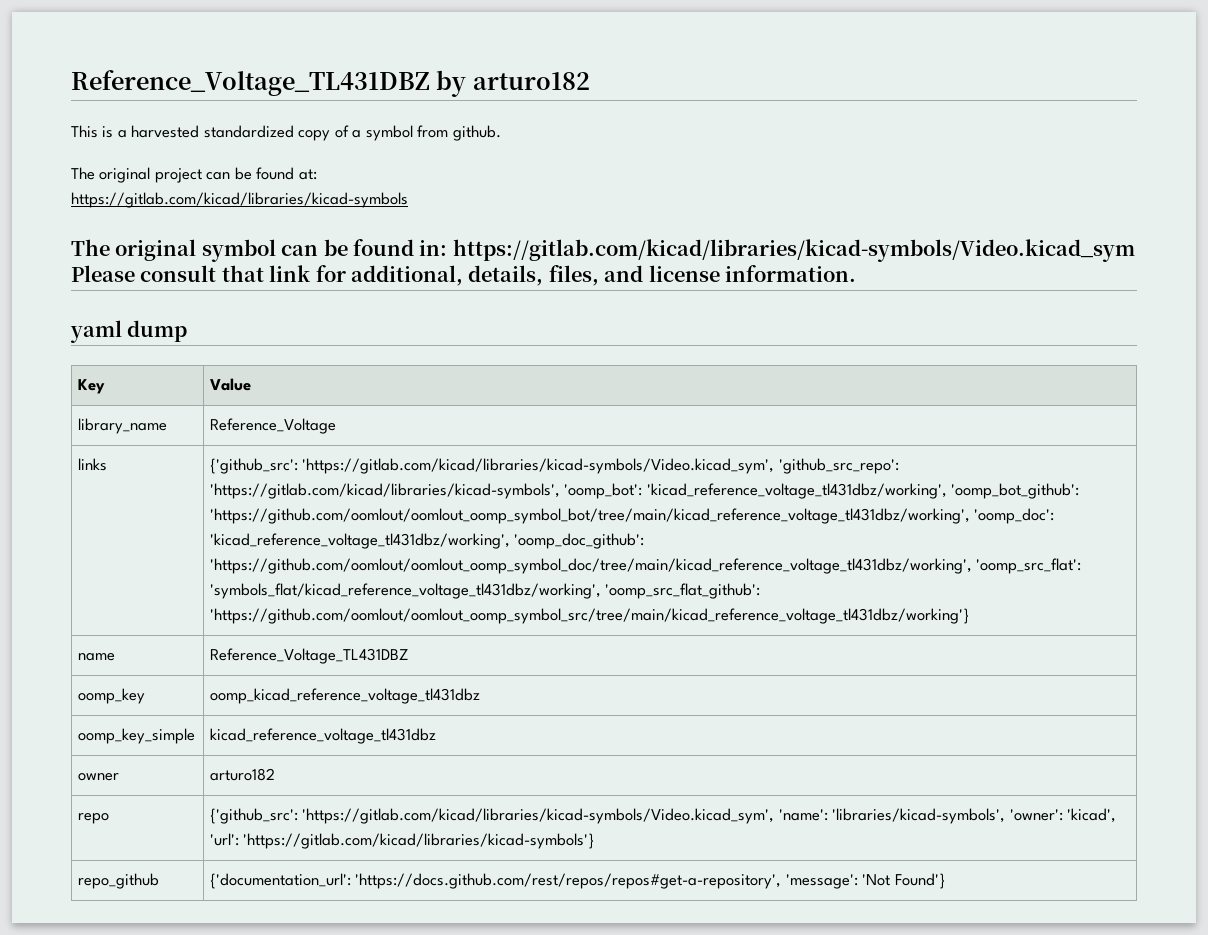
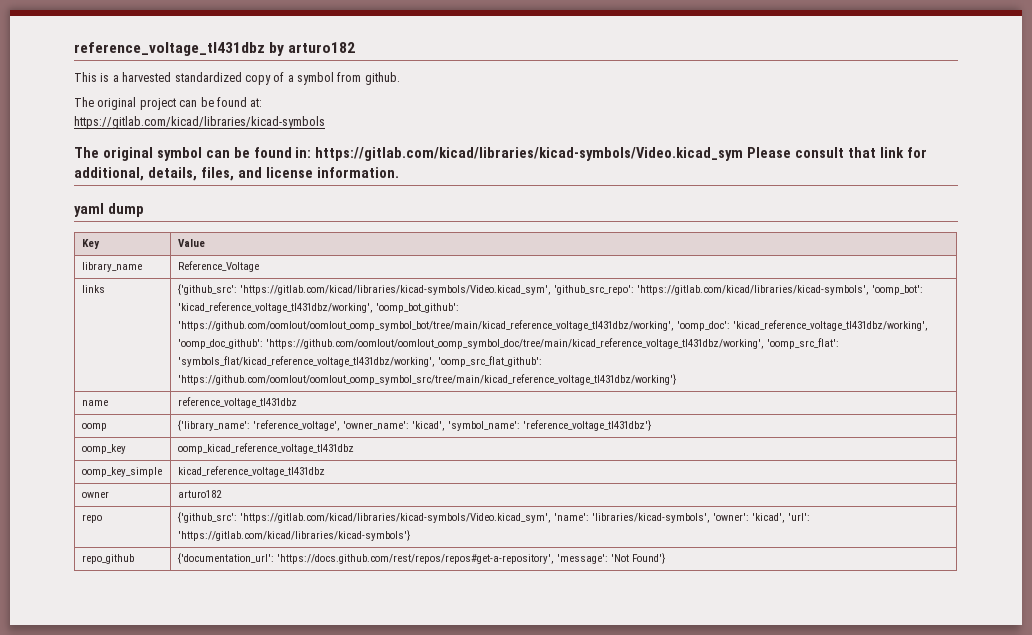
- Reference_Voltage_TL431DBZ by arturo182
+ reference_voltage_tl431dbz by arturo182
- name | Reference_Voltage_TL431DBZ
+ name | reference_voltage_tl431dbz
+ oomp | {'library_name': 'reference_voltage', 'owner_name': 'kicad', 'symbol_name': 'reference_voltage_tl431dbz'}

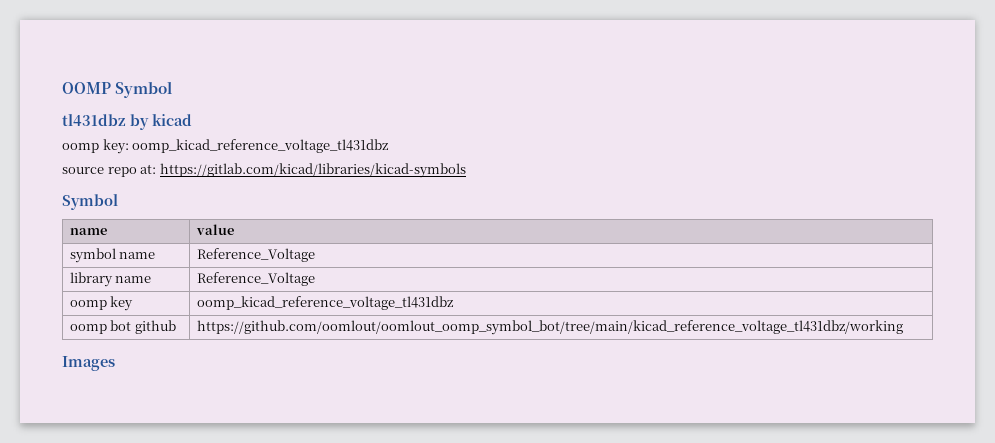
- reference_voltage_tl431dbz by arturo182
- This is a harvested standardized copy of a symbol from github.
- The original project can be found at:
- https://gitlab.com/kicad/libraries/kicad-symbols
- The original symbol can be found in: https://gitlab.com/kicad/libraries/kicad-symbols/Video.kicad_sym Please consult that link for additional, details, files, and license information.
- yaml dump
- Key | Value
- library_name | Reference_Voltage
- links | {'github_src': 'https://gitlab.com/kicad/libraries/kicad-symbols/Video.kicad_sym', 'github_src_repo': 'https://gitlab.com/kicad/libraries/kicad-symbols', 'oomp_bot': 'kicad_reference_voltage_tl431dbz/working', 'oomp_bot_github': 'https://github.com/oomlout/oomlout_oomp_symbol_bot/tree/main/kicad_reference_voltage_tl431dbz/working', 'oomp_doc': 'kicad_reference_voltage_tl431dbz/working', 'oomp_doc_github': 'https://github.com/oomlout/oomlout_oomp_symbol_doc/tree/main/kicad_reference_voltage_tl431dbz/working', 'oomp_src_flat': 'symbols_flat/kicad_reference_voltage_tl431dbz/working', 'oomp_src_flat_github': 'https://github.com/oomlout/oomlout_oomp_symbol_src/tree/main/kicad_reference_voltage_tl431dbz/working'}
- name | reference_voltage_tl431dbz
- oomp | {'library_name': 'reference_voltage', 'owner_name': 'kicad', 'symbol_name': 'reference_voltage_tl431dbz'}
- oomp_key | oomp_kicad_reference_voltage_tl431dbz
- oomp_key_simple | kicad_reference_voltage_tl431dbz
- owner | arturo182
- repo | {'github_src': 'https://gitlab.com/kicad/libraries/kicad-symbols/Video.kicad_sym', 'name': 'libraries/kicad-symbols', 'owner': 'kicad', 'url': 'https://gitlab.com/kicad/libraries/kicad-symbols'}
- repo_github | {'documentation_url': 'https://docs.github.com/rest/repos/repos#get-a-repository', 'message': 'Not Found'}
+ OOMP Symbol
+ tl431dbz by kicad
+ oomp key: oomp_kicad_reference_voltage_tl431dbz
+ source repo at: https://gitlab.com/kicad/libraries/kicad-symbols
+ Symbol
+ name | value
+ symbol name | Reference_Voltage
+ library name | Reference_Voltage
+ oomp key | oomp_kicad_reference_voltage_tl431dbz
+ oomp bot github | https://github.com/oomlout/oomlout_oomp_symbol_bot/tree/main/kicad_reference_voltage_tl431dbz/working
+ Images

